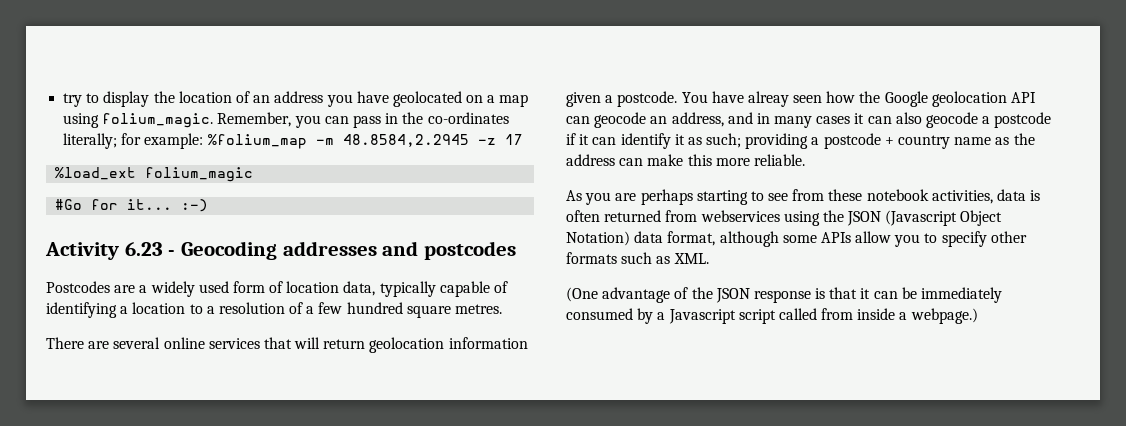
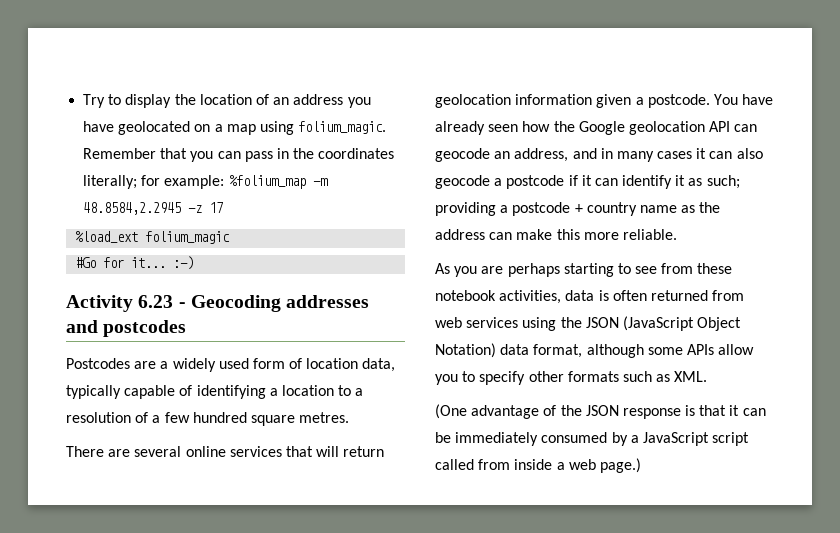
- try to display the location of an address you have geolocated on a map using folium_magic.
+ Try to display the location of an address you have geolocated on a map using folium_magic.
- Remember, you can pass in the co-ordinates literally; for example: %folium_map -m 48.8584,2.2945 -z 17
+ Remember that you can pass in the coordinates literally; for example: %folium_map -m 48.8584,2.2945 -z 17
- You have alreay seen how the Google geolocation API can geocode an address, and in many cases it can also geocode a postcode if it can identify it as such; providing a postcode + country name as the address can make this more reliable.
+ You have already seen how the Google geolocation API can geocode an address, and in many cases it can also geocode a postcode if it can identify it as such; providing a postcode + country name as the address can make this more reliable.
- As you are perhaps starting to see from these notebook activities, data is often returned from webservices using the JSON (Javascript Object Notation) data format, although some APIs allow you to specify other formats such as XML.
+ As you are perhaps starting to see from these notebook activities, data is often returned from web services using the JSON (JavaScript Object Notation) data format, although some APIs allow you to specify other formats such as XML.
- (One advantage of the JSON response is that it can be immediately consumed by a Javascript script called from inside a webpage.)
+ (One advantage of the JSON response is that it can be immediately consumed by a JavaScript script called from inside a web page.)

